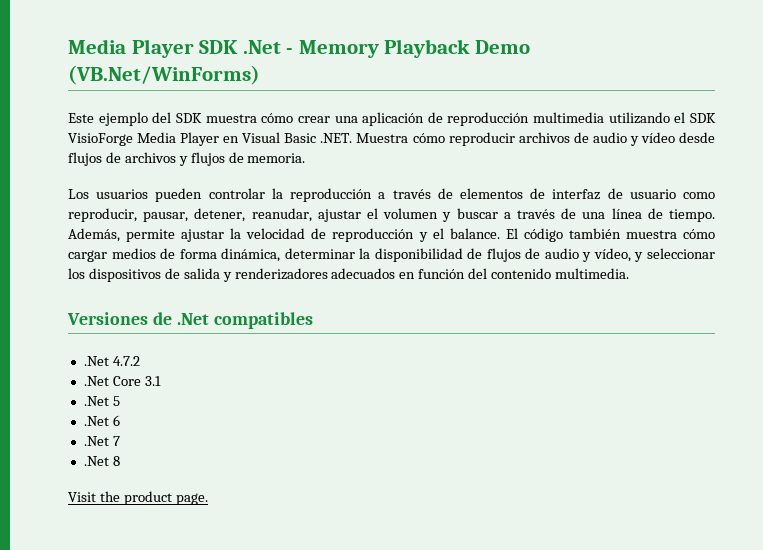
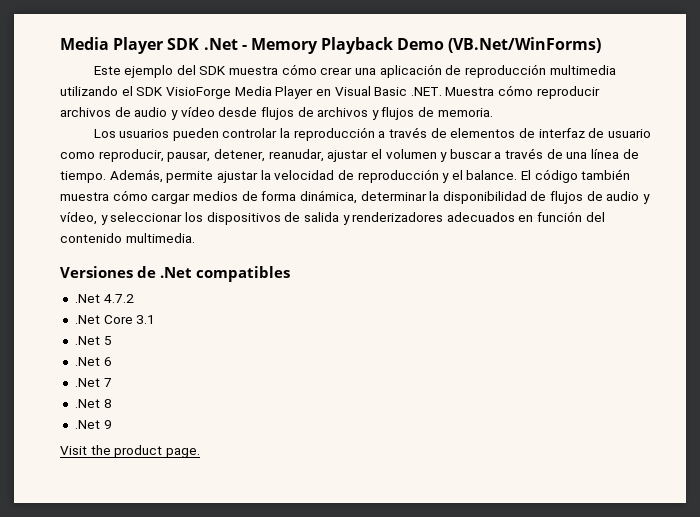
+ .Net 9

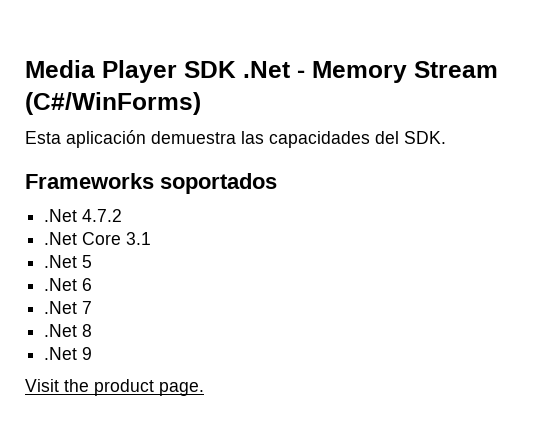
- Media Player SDK .Net - Memory Playback Demo (VB.Net/WinForms)
- Este ejemplo del SDK muestra cómo crear una aplicación de reproducción multimedia utilizando el SDK VisioForge Media Player en Visual Basic .NET. Muestra cómo reproducir archivos de audio y vídeo desde flujos de archivos y flujos de memoria.
- Los usuarios pueden controlar la reproducción a través de elementos de interfaz de usuario como reproducir, pausar, detener, reanudar, ajustar el volumen y buscar a través de una línea de tiempo. Además, permite ajustar la velocidad de reproducción y el balance. El código también muestra cómo cargar medios de forma dinámica, determinar la disponibilidad de flujos de audio y vídeo, y seleccionar los dispositivos de salida y renderizadores adecuados en función del contenido multimedia.
- Versiones de .Net compatibles
+ Media Player SDK .Net - Memory Stream (C#/WinForms)
+ Esta aplicación demuestra las capacidades del SDK.
+ Frameworks soportados

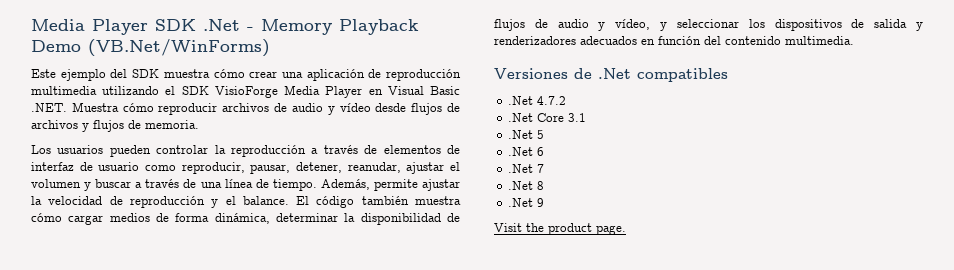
- Media Player SDK .Net - Memory Stream (C#/WinForms)
- Esta aplicación demuestra las capacidades del SDK.
- Frameworks soportados
+ Media Player SDK .Net - Memory Playback Demo (VB.Net/WinForms)
+ Este ejemplo del SDK muestra cómo crear una aplicación de reproducción multimedia utilizando el SDK VisioForge Media Player en Visual Basic .NET. Muestra cómo reproducir archivos de audio y vídeo desde flujos de archivos y flujos de memoria.
+ Los usuarios pueden controlar la reproducción a través de elementos de interfaz de usuario como reproducir, pausar, detener, reanudar, ajustar el volumen y buscar a través de una línea de tiempo. Además, permite ajustar la velocidad de reproducción y el balance. El código también muestra cómo cargar medios de forma dinámica, determinar la disponibilidad de flujos de audio y vídeo, y seleccionar los dispositivos de salida y renderizadores adecuados en función del contenido multimedia.
+ Versiones de .Net compatibles

